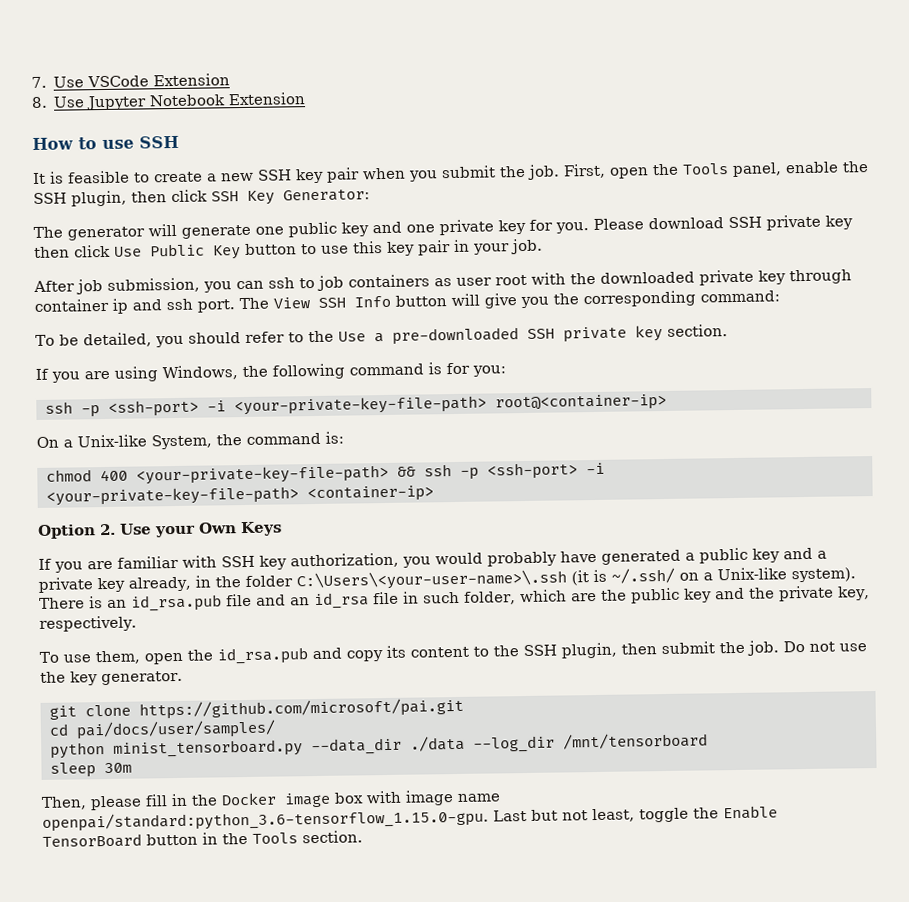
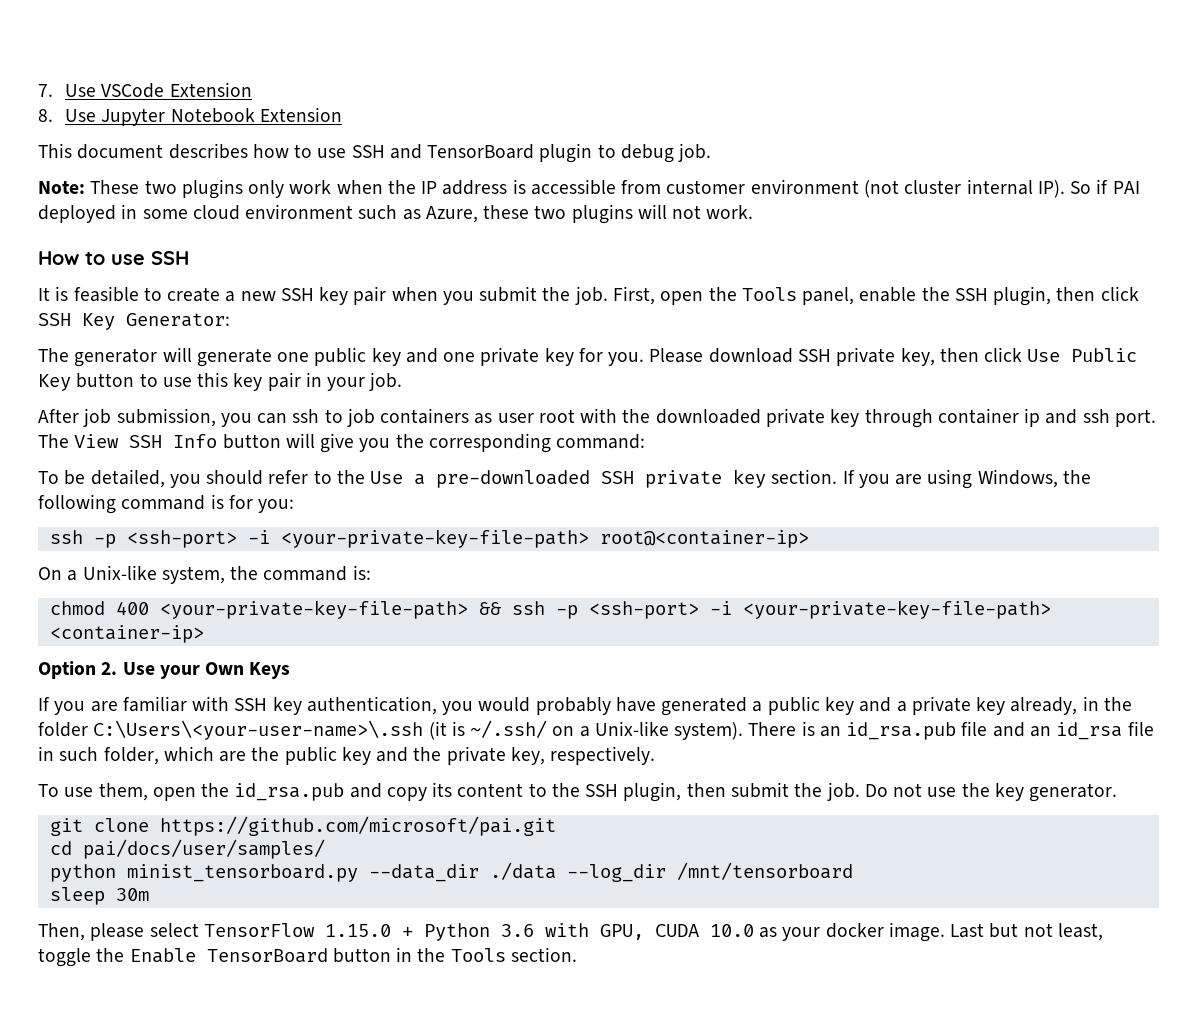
+ This document describes how to use SSH and TensorBoard plugin to debug job.
+ Note: These two plugins only work when the IP address is accessible from customer environment (not cluster internal IP). So if PAI deployed in some cloud environment such as Azure, these two plugins will not work.
- Please download SSH private key then click Use Public Key button to use this key pair in your job.
+ Please download SSH private key, then click Use Public Key button to use this key pair in your job.
- To be detailed, you should refer to the Use a pre-downloaded SSH private key section.
- If you are using Windows, the following command is for you:
+ To be detailed, you should refer to the Use a pre-downloaded SSH private key section. If you are using Windows, the following command is for you:
- On a Unix-like System, the command is:
+ On a Unix-like system, the command is:
- If you are familiar with SSH key authorization, you would probably have generated a public key and a private key already, in the folder C:\Users\<your-user-name>\.ssh (it is ~/.ssh/ on a Unix-like system).
+ If you are familiar with SSH key authentication, you would probably have generated a public key and a private key already, in the folder C:\Users\<your-user-name>\.ssh (it is ~/.ssh/ on a Unix-like system).
- Then, please fill in the Docker image box with image name openpai/standard:python_3.6-tensorflow_1.15.0-gpu. Last but not least, toggle the Enable TensorBoard button in the Tools section.
+ Then, please select TensorFlow 1.15.0 + Python 3.6 with GPU, CUDA 10.0 as your docker image. Last but not least, toggle the Enable TensorBoard button in the Tools section.

